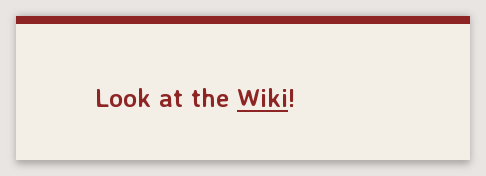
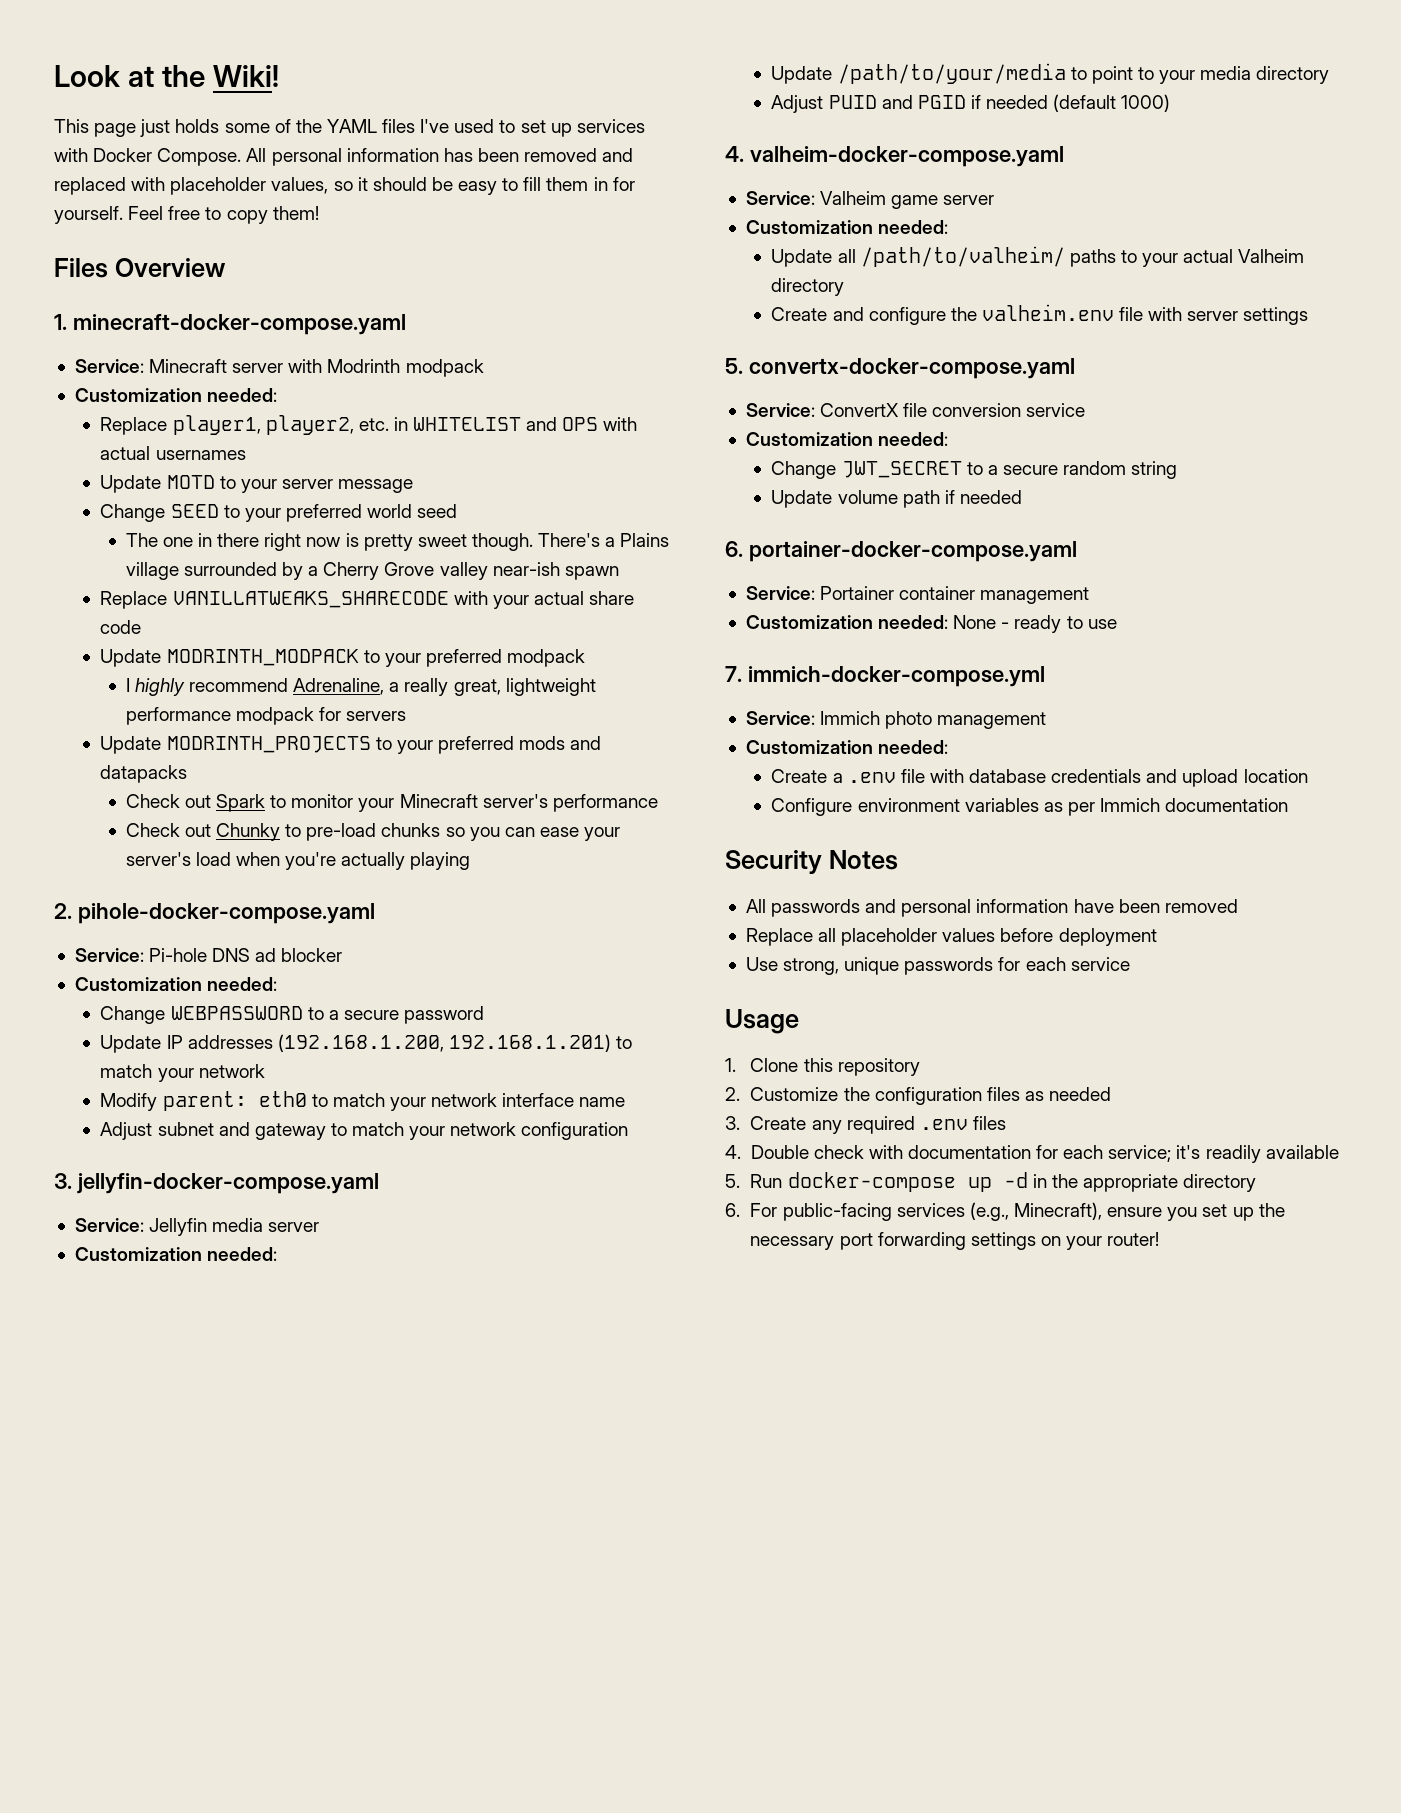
+ This page just holds some of the YAML files I've used to set up services with Docker Compose. All personal information has been removed and replaced with placeholder values, so it should be easy to fill them in for yourself. Feel free to copy them!
+ Files Overview
+ 1. minecraft-docker-compose.yaml
+ Service: Minecraft server with Modrinth modpack
+ Customization needed:
+ Replace player1, player2, etc. in WHITELIST and OPS with actual usernames
+ Update MOTD to your server message
+ Change SEED to your preferred world seed
+ The one in there right now is pretty sweet though. There's a Plains village surrounded by a Cherry Grove valley near-ish spawn
+ Replace VANILLATWEAKS_SHARECODE with your actual share code
+ Update MODRINTH_MODPACK to your preferred modpack
+ I highly recommend Adrenaline, a really great, lightweight performance modpack for servers
+ Update MODRINTH_PROJECTS to your preferred mods and datapacks
+ Check out Spark to monitor your Minecraft server's performance
+ Check out Chunky to pre-load chunks so you can ease your server's load when you're actually playing
+ 2. pihole-docker-compose.yaml
+ Service: Pi-hole DNS ad blocker
+ Customization needed:
+ Change WEBPASSWORD to a secure password
+ Update IP addresses (192.168.1.200, 192.168.1.201) to match your network
+ Modify parent: eth0 to match your network interface name
+ Adjust subnet and gateway to match your network configuration
+ 3. jellyfin-docker-compose.yaml
+ Service: Jellyfin media server
+ Customization needed:
+ Update /path/to/your/media to point to your media directory
+ Adjust PUID and PGID if needed (default 1000)
+ 4. valheim-docker-compose.yaml
+ Service: Valheim game server
+ Customization needed:
+ Update all /path/to/valheim/ paths to your actual Valheim directory
+ Create and configure the valheim.env file with server settings
+ 5. convertx-docker-compose.yaml
+ Service: ConvertX file conversion service
+ Customization needed:
+ Change JWT_SECRET to a secure random string
+ Update volume path if needed
+ 6. portainer-docker-compose.yaml
+ Service: Portainer container management
+ Customization needed: None - ready to use
+ 7. immich-docker-compose.yml
+ Service: Immich photo management
+ Customization needed:
+ Create a .env file with database credentials and upload location
+ Configure environment variables as per Immich documentation
+ Security Notes
+ All passwords and personal information have been removed
+ Replace all placeholder values before deployment
+ Use strong, unique passwords for each service
+ Usage
+ 1. Clone this repository
+ 2. Customize the configuration files as needed
+ 3. Create any required .env files
+ 4. Double check with documentation for each service; it's readily available
+ 5. Run docker-compose up -d in the appropriate directory
+ 6. For public-facing services (e.g., Minecraft), ensure you set up the necessary port forwarding settings on your router!

